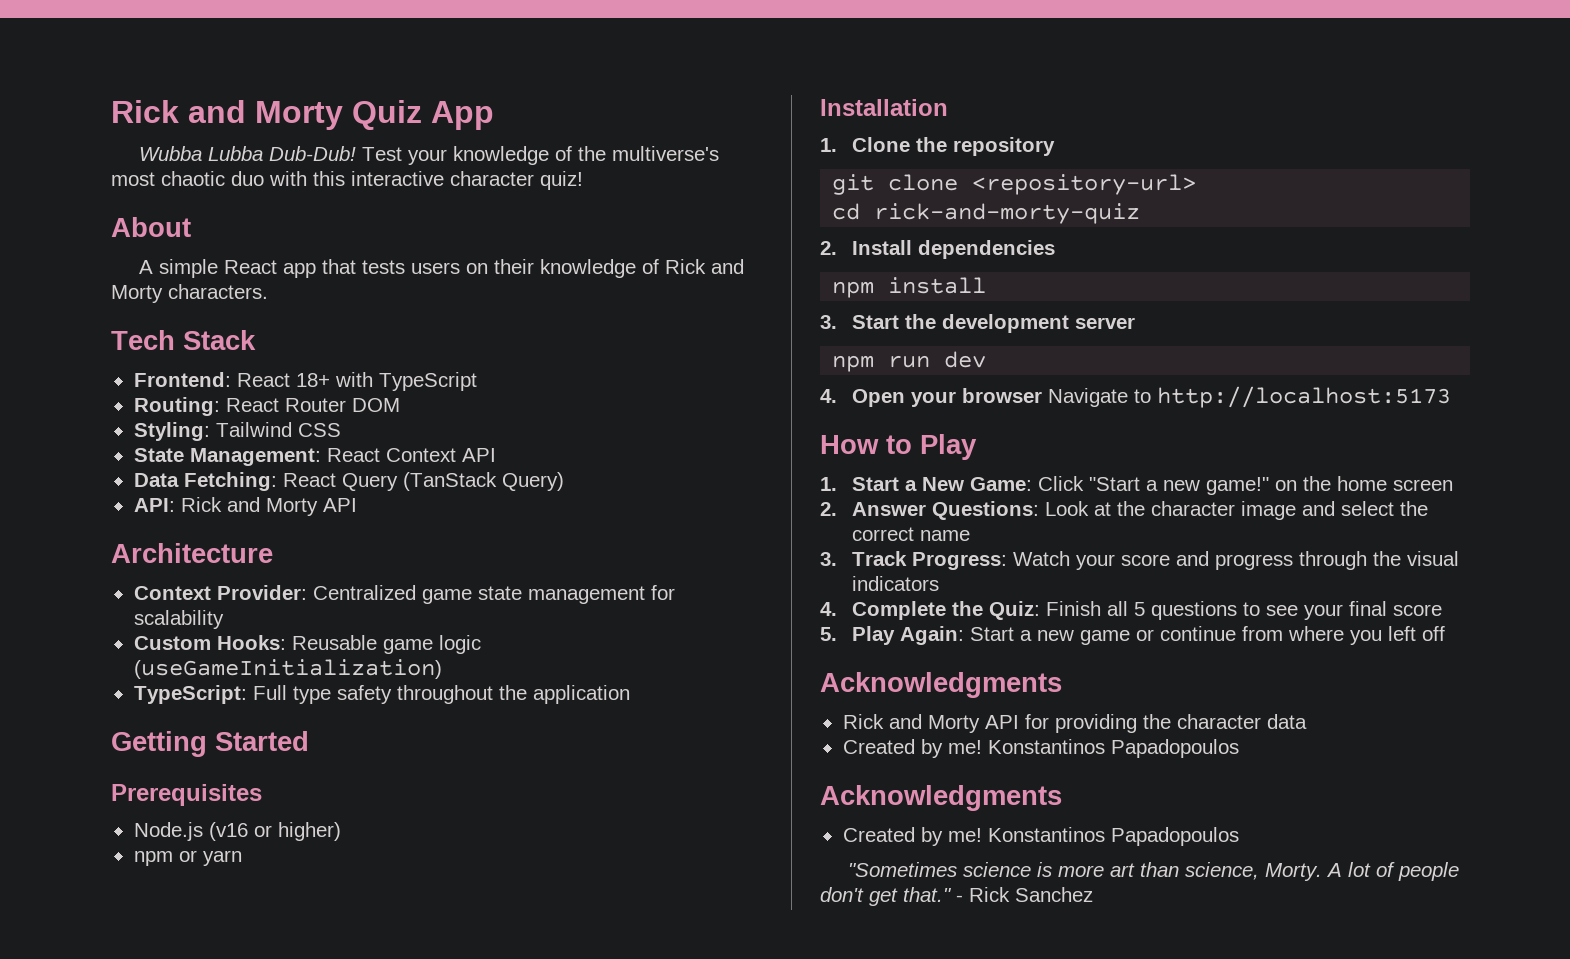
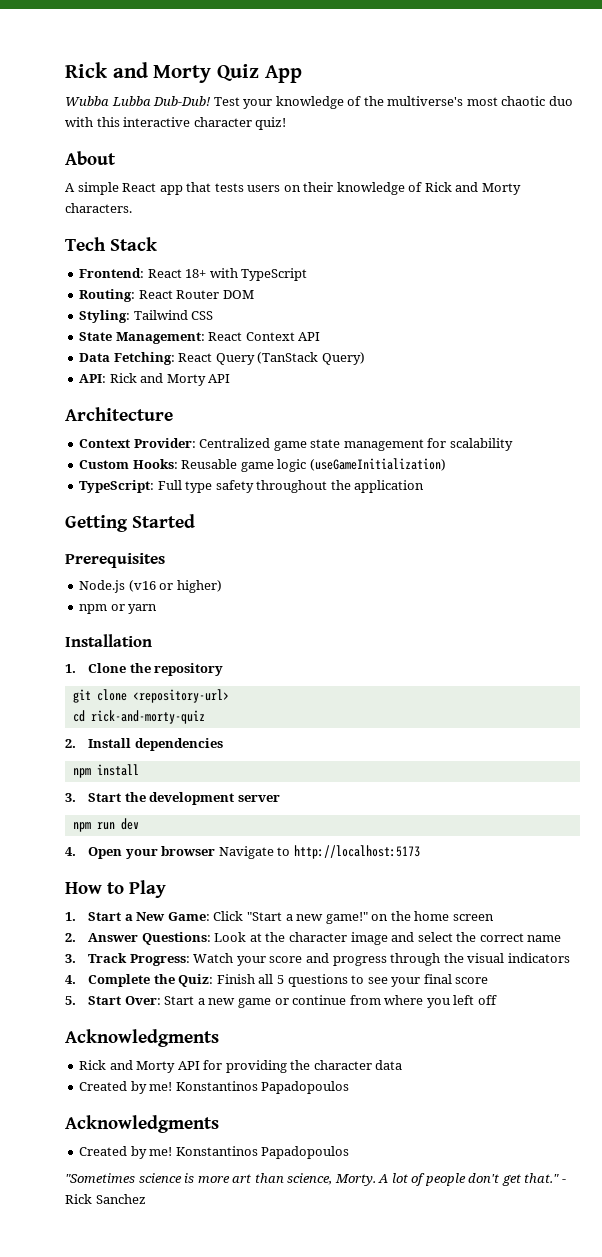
- 5. Play Again: Start a new game or continue from where you left off
+ 5. Start Over: Start a new game or continue from where you left off

